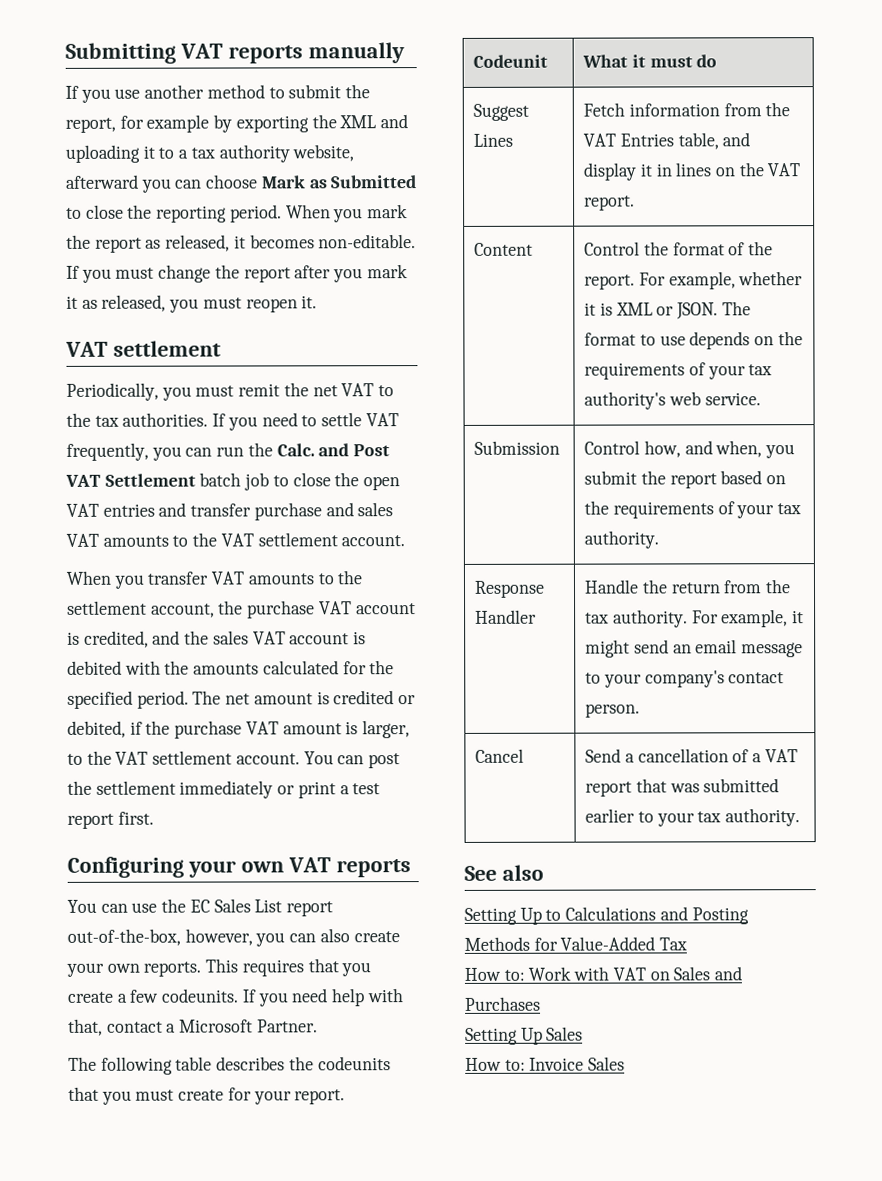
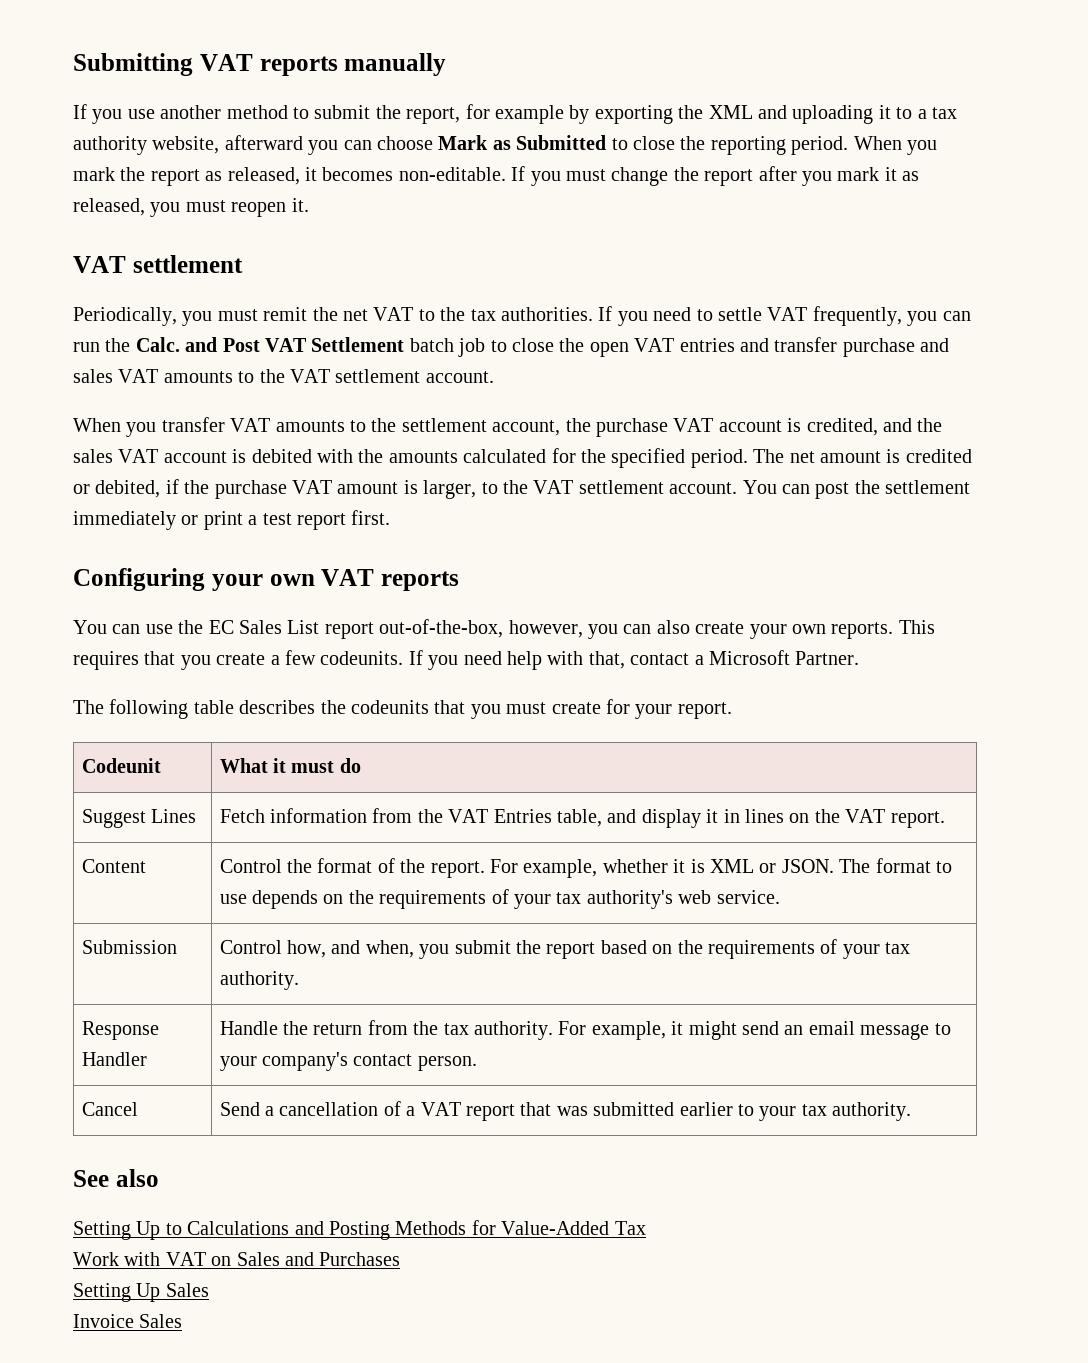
- How to: Work with VAT on Sales and Purchases
+ Work with VAT on Sales and Purchases
- How to: Invoice Sales
+ Invoice Sales

